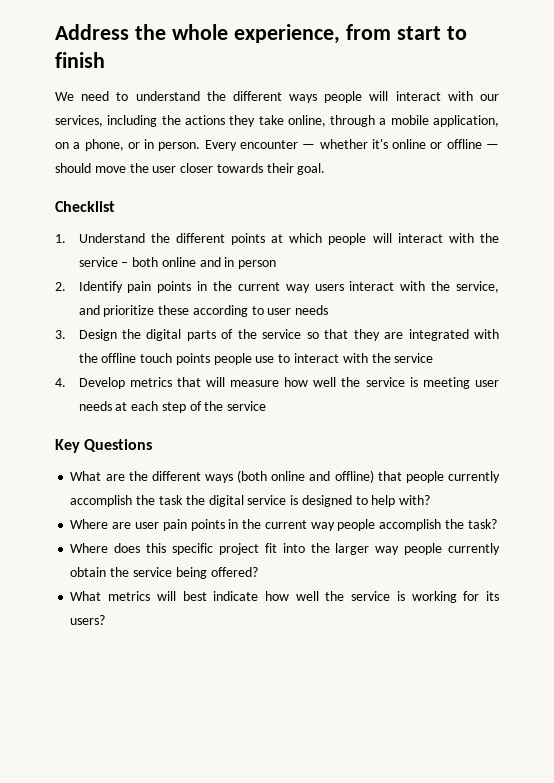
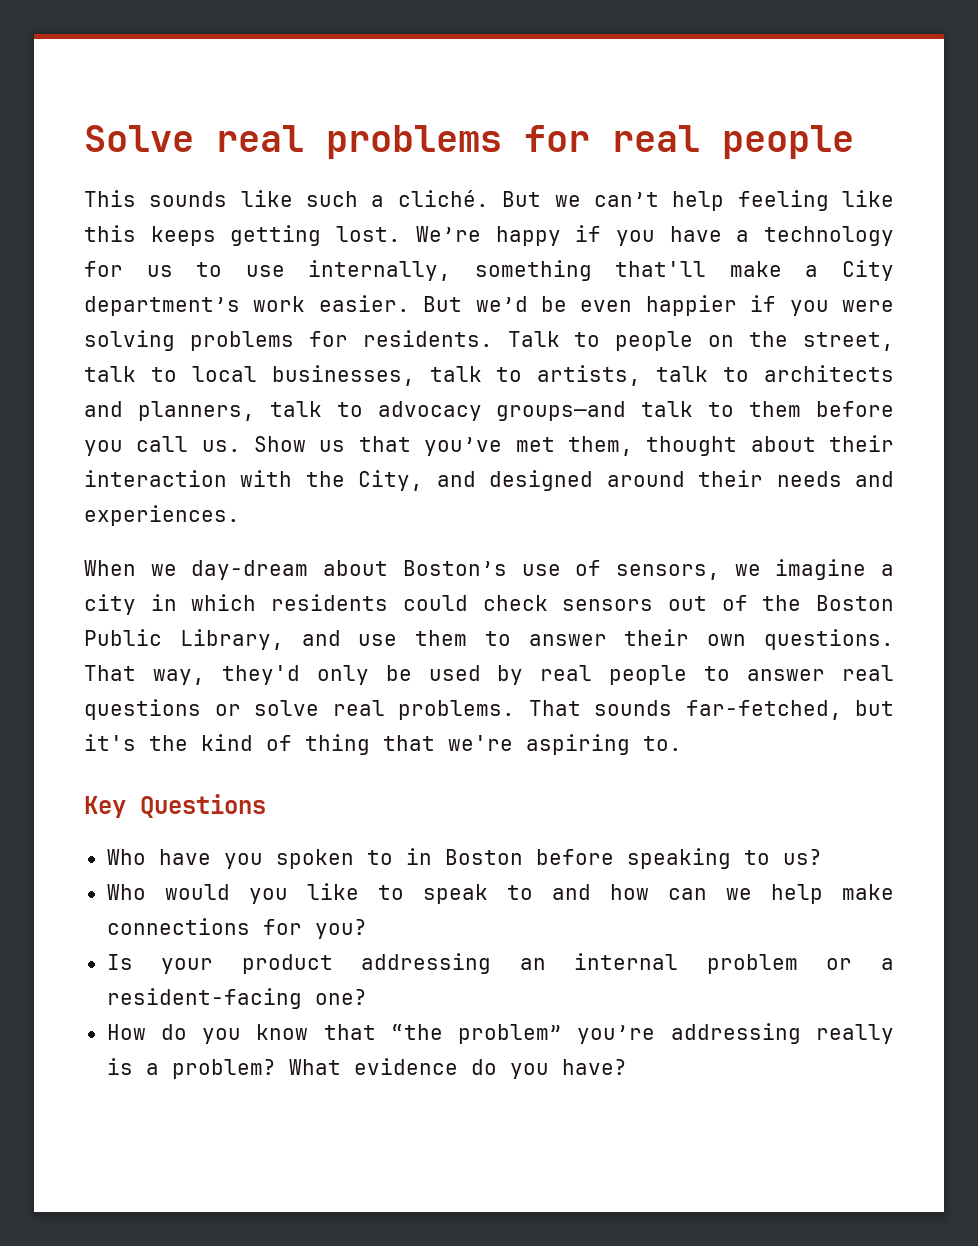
- Address the whole experience, from start to finish
- We need to understand the different ways people will interact with our services, including the actions they take online, through a mobile application, on a phone, or in person. Every encounter — whether it's online or offline — should move the user closer towards their goal.
- Checklist
- 1. Understand the different points at which people will interact with the service – both online and in person
- 2. Identify pain points in the current way users interact with the service, and prioritize these according to user needs
- 3. Design the digital parts of the service so that they are integrated with the offline touch points people use to interact with the service
- 4. Develop metrics that will measure how well the service is meeting user needs at each step of the service
+ Solve real problems for real people
+ This sounds like such a cliché. But we can’t help feeling like this keeps getting lost. We’re happy if you have a technology for us to use internally, something that'll make a City department’s work easier. But we’d be even happier if you were solving problems for residents. Talk to people on the street, talk to local businesses, talk to artists, talk to architects and planners, talk to advocacy groups—and talk to them before you call us. Show us that you’ve met them, thought about their interaction with the City, and designed around their needs and experiences.
+ When we day-dream about Boston’s use of sensors, we imagine a city in which residents could check sensors out of the Boston Public Library, and use them to answer their own questions. That way, they'd only be used by real people to answer real questions or solve real problems. That sounds far-fetched, but it's the kind of thing that we're aspiring to.
  Key Questions
- What are the different ways (both online and offline) that people currently accomplish the task the digital service is designed to help with?
- Where are user pain points in the current way people accomplish the task?
- Where does this specific project fit into the larger way people currently obtain the service being offered?
- What metrics will best indicate how well the service is working for its users?
+ Who have you spoken to in Boston before speaking to us?
+ Who would you like to speak to and how can we help make connections for you?
+ Is your product addressing an internal problem or a resident-facing one?
+ How do you know that “the problem” you’re addressing really is a problem? What evidence do you have?

